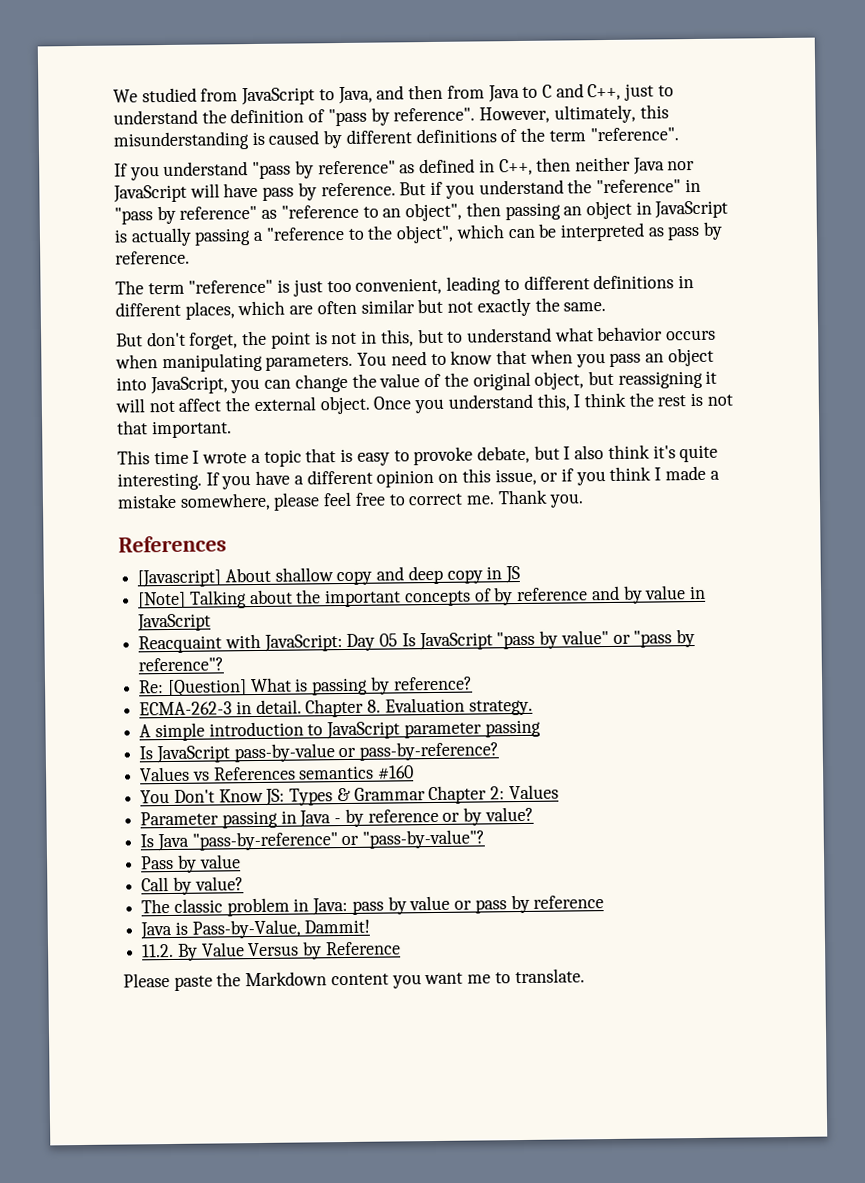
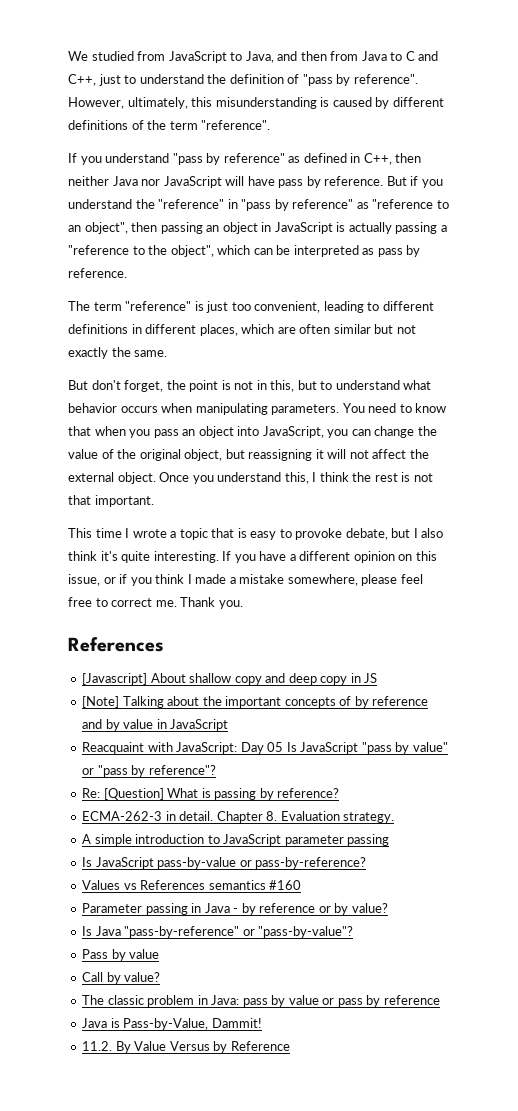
- You Don't Know JS: Types & Grammar Chapter 2: Values
- Please paste the Markdown content you want me to translate.

